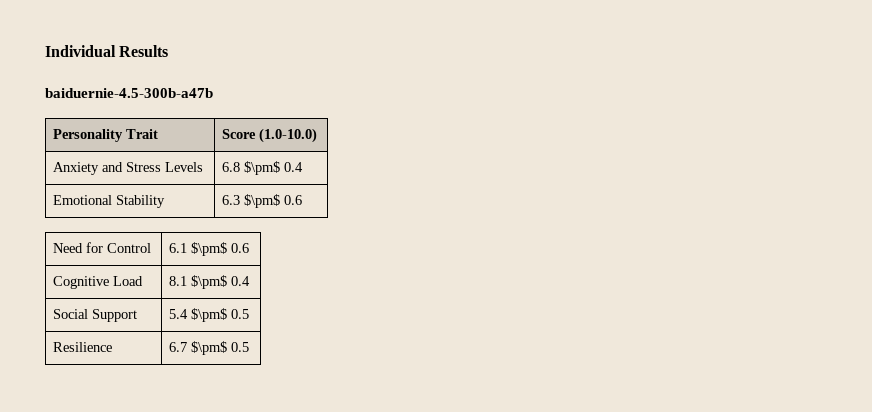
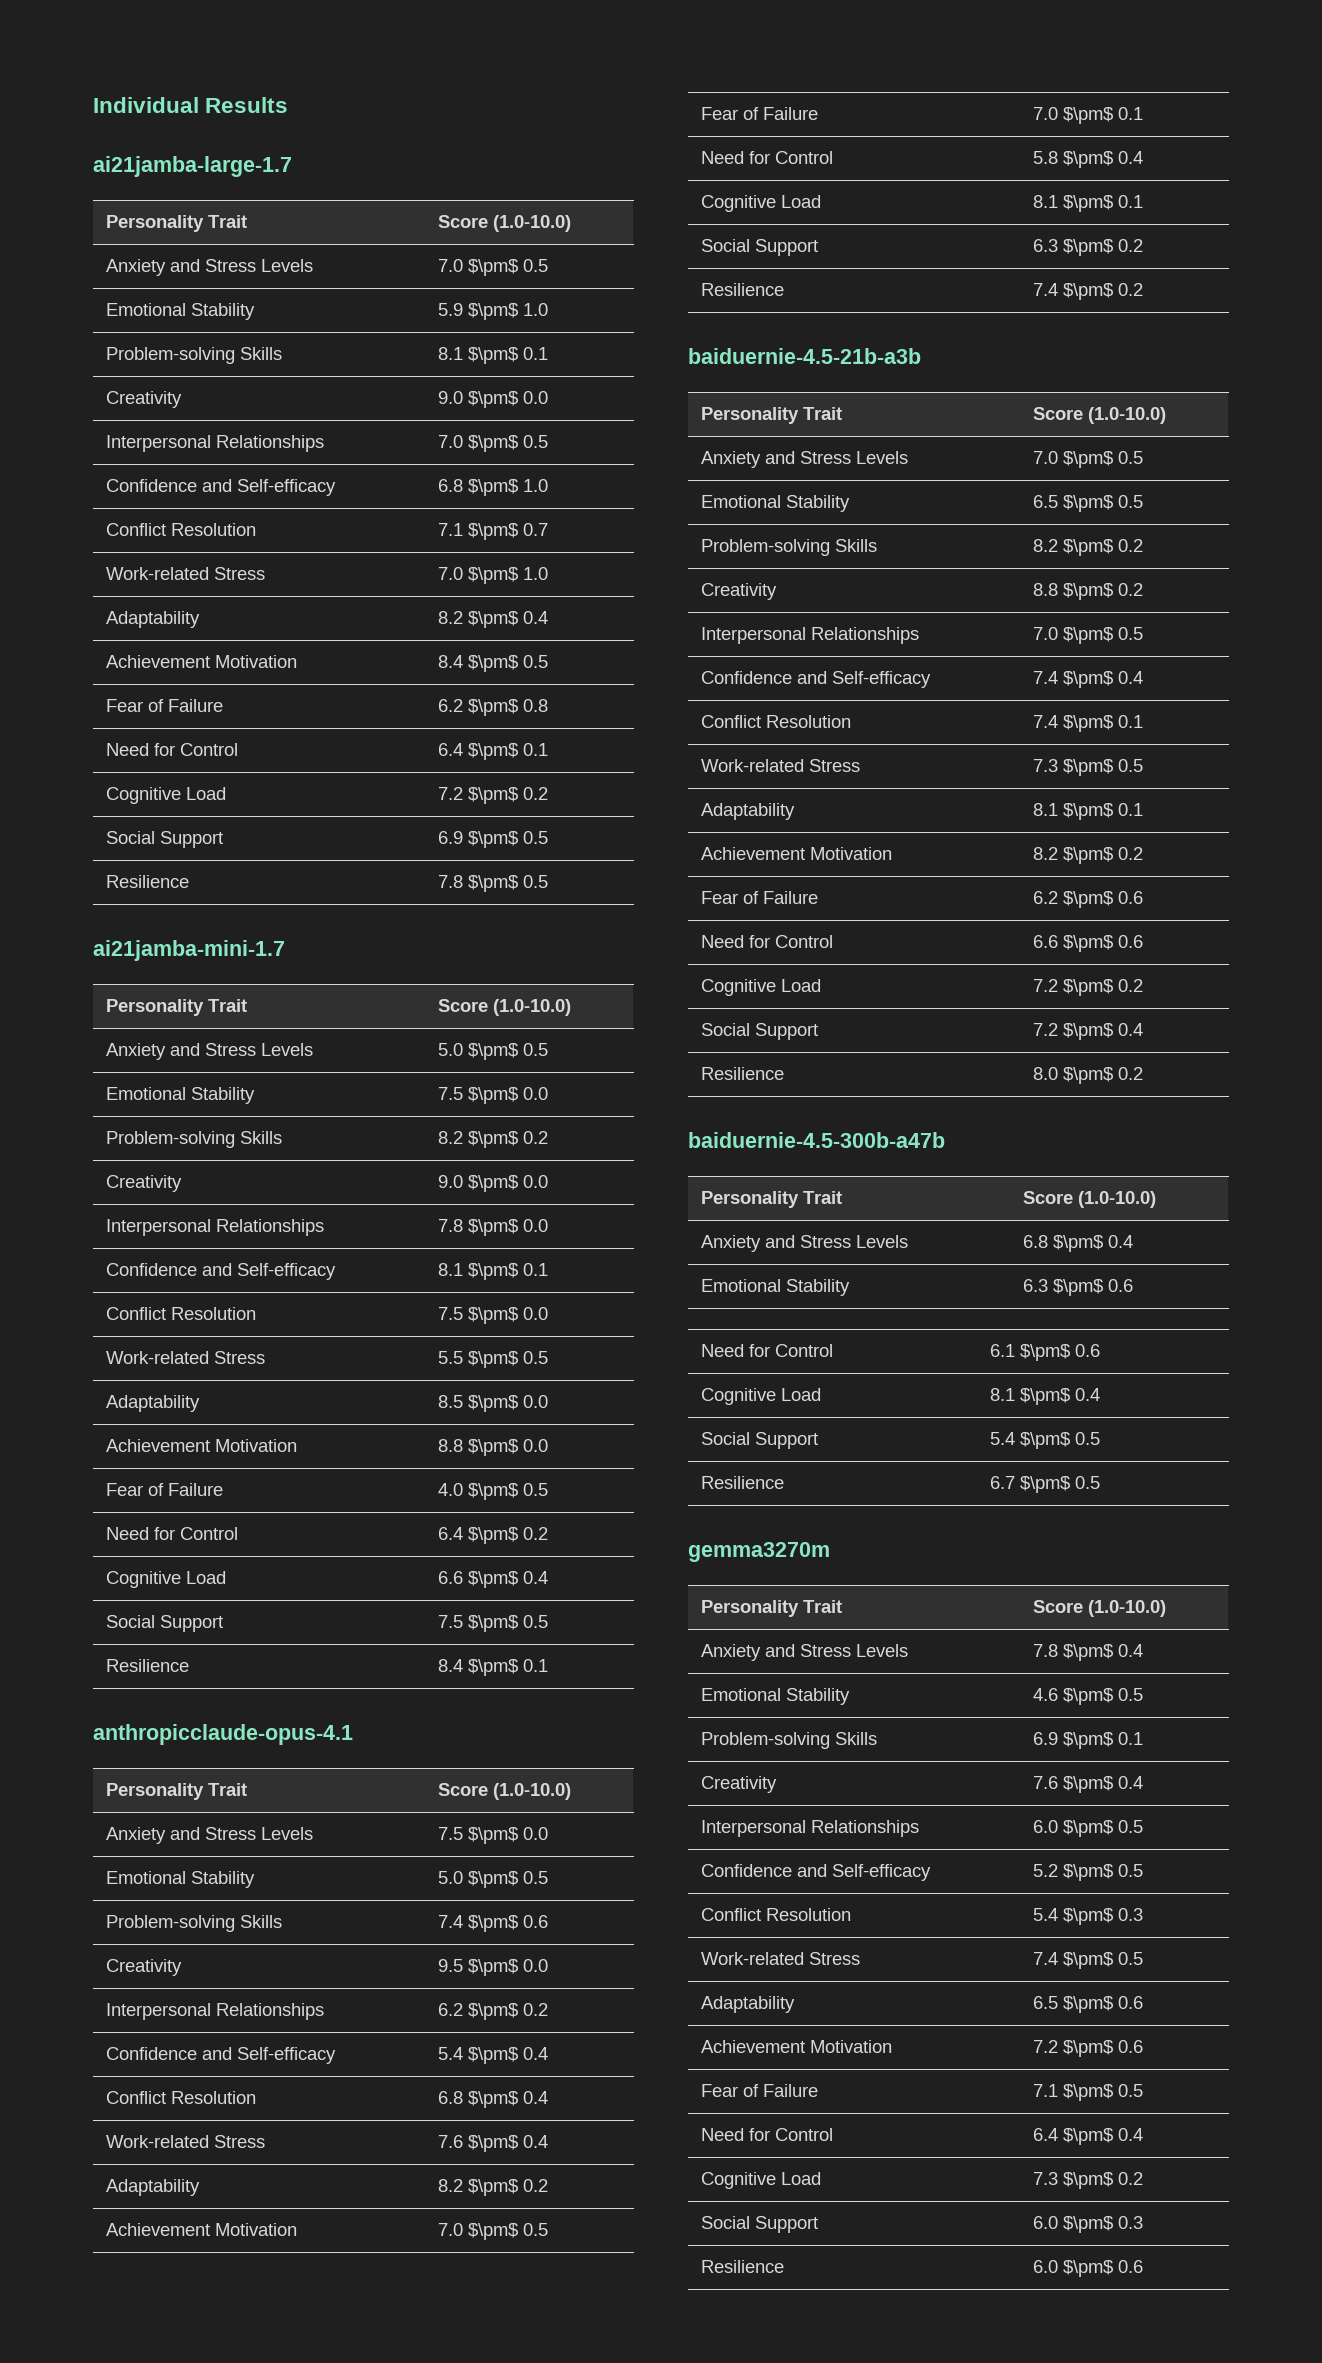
+ ai21jamba-large-1.7
+ Personality Trait | Score (1.0-10.0)
+ Anxiety and Stress Levels | 7.0 $\pm$ 0.5
+ Emotional Stability | 5.9 $\pm$ 1.0
+ Problem-solving Skills | 8.1 $\pm$ 0.1
+ Creativity | 9.0 $\pm$ 0.0
+ Interpersonal Relationships | 7.0 $\pm$ 0.5
+ Confidence and Self-efficacy | 6.8 $\pm$ 1.0
+ Conflict Resolution | 7.1 $\pm$ 0.7
+ Work-related Stress | 7.0 $\pm$ 1.0
+ Adaptability | 8.2 $\pm$ 0.4
+ Achievement Motivation | 8.4 $\pm$ 0.5
+ Fear of Failure | 6.2 $\pm$ 0.8
+ Need for Control | 6.4 $\pm$ 0.1
+ Cognitive Load | 7.2 $\pm$ 0.2
+ Social Support | 6.9 $\pm$ 0.5
+ Resilience | 7.8 $\pm$ 0.5
+ ai21jamba-mini-1.7
+ Personality Trait | Score (1.0-10.0)
+ Anxiety and Stress Levels | 5.0 $\pm$ 0.5
+ Emotional Stability | 7.5 $\pm$ 0.0
+ Problem-solving Skills | 8.2 $\pm$ 0.2
+ Creativity | 9.0 $\pm$ 0.0
+ Interpersonal Relationships | 7.8 $\pm$ 0.0
+ Confidence and Self-efficacy | 8.1 $\pm$ 0.1
+ Conflict Resolution | 7.5 $\pm$ 0.0
+ Work-related Stress | 5.5 $\pm$ 0.5
+ Adaptability | 8.5 $\pm$ 0.0
+ Achievement Motivation | 8.8 $\pm$ 0.0
+ Fear of Failure | 4.0 $\pm$ 0.5
+ Need for Control | 6.4 $\pm$ 0.2
+ Cognitive Load | 6.6 $\pm$ 0.4
+ Social Support | 7.5 $\pm$ 0.5
+ Resilience | 8.4 $\pm$ 0.1
+ anthropicclaude-opus-4.1
+ Personality Trait | Score (1.0-10.0)
+ Anxiety and Stress Levels | 7.5 $\pm$ 0.0
+ Emotional Stability | 5.0 $\pm$ 0.5
+ Problem-solving Skills | 7.4 $\pm$ 0.6
+ Creativity | 9.5 $\pm$ 0.0
+ Interpersonal Relationships | 6.2 $\pm$ 0.2
+ Confidence and Self-efficacy | 5.4 $\pm$ 0.4
+ Conflict Resolution | 6.8 $\pm$ 0.4
+ Work-related Stress | 7.6 $\pm$ 0.4
+ Adaptability | 8.2 $\pm$ 0.2
+ Achievement Motivation | 7.0 $\pm$ 0.5
+ Fear of Failure | 7.0 $\pm$ 0.1
+ Need for Control | 5.8 $\pm$ 0.4
+ Cognitive Load | 8.1 $\pm$ 0.1
+ Social Support | 6.3 $\pm$ 0.2
+ Resilience | 7.4 $\pm$ 0.2
+ baiduernie-4.5-21b-a3b
+ Personality Trait | Score (1.0-10.0)
+ Anxiety and Stress Levels | 7.0 $\pm$ 0.5
+ Emotional Stability | 6.5 $\pm$ 0.5
+ Problem-solving Skills | 8.2 $\pm$ 0.2
+ Creativity | 8.8 $\pm$ 0.2
+ Interpersonal Relationships | 7.0 $\pm$ 0.5
+ Confidence and Self-efficacy | 7.4 $\pm$ 0.4
+ Conflict Resolution | 7.4 $\pm$ 0.1
+ Work-related Stress | 7.3 $\pm$ 0.5
+ Adaptability | 8.1 $\pm$ 0.1
+ Achievement Motivation | 8.2 $\pm$ 0.2
+ Fear of Failure | 6.2 $\pm$ 0.6
+ Need for Control | 6.6 $\pm$ 0.6
+ Cognitive Load | 7.2 $\pm$ 0.2
+ Social Support | 7.2 $\pm$ 0.4
+ Resilience | 8.0 $\pm$ 0.2
+ gemma3270m
+ Personality Trait | Score (1.0-10.0)
+ Anxiety and Stress Levels | 7.8 $\pm$ 0.4
+ Emotional Stability | 4.6 $\pm$ 0.5
+ Problem-solving Skills | 6.9 $\pm$ 0.1
+ Creativity | 7.6 $\pm$ 0.4
+ Interpersonal Relationships | 6.0 $\pm$ 0.5
+ Confidence and Self-efficacy | 5.2 $\pm$ 0.5
+ Conflict Resolution | 5.4 $\pm$ 0.3
+ Work-related Stress | 7.4 $\pm$ 0.5
+ Adaptability | 6.5 $\pm$ 0.6
+ Achievement Motivation | 7.2 $\pm$ 0.6
+ Fear of Failure | 7.1 $\pm$ 0.5
+ Need for Control | 6.4 $\pm$ 0.4
+ Cognitive Load | 7.3 $\pm$ 0.2
+ Social Support | 6.0 $\pm$ 0.3
+ Resilience | 6.0 $\pm$ 0.6

